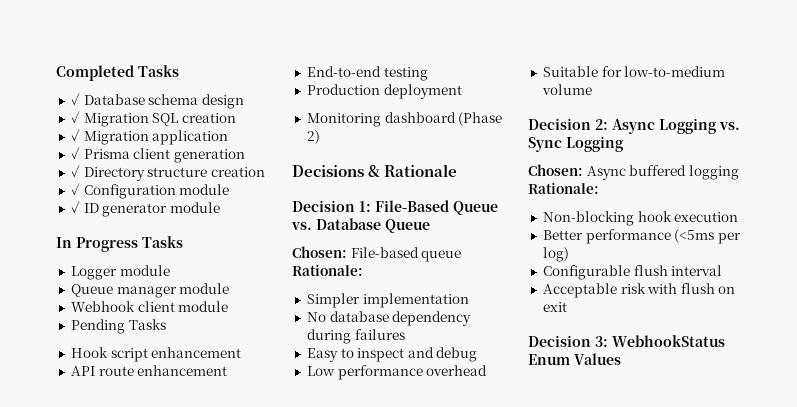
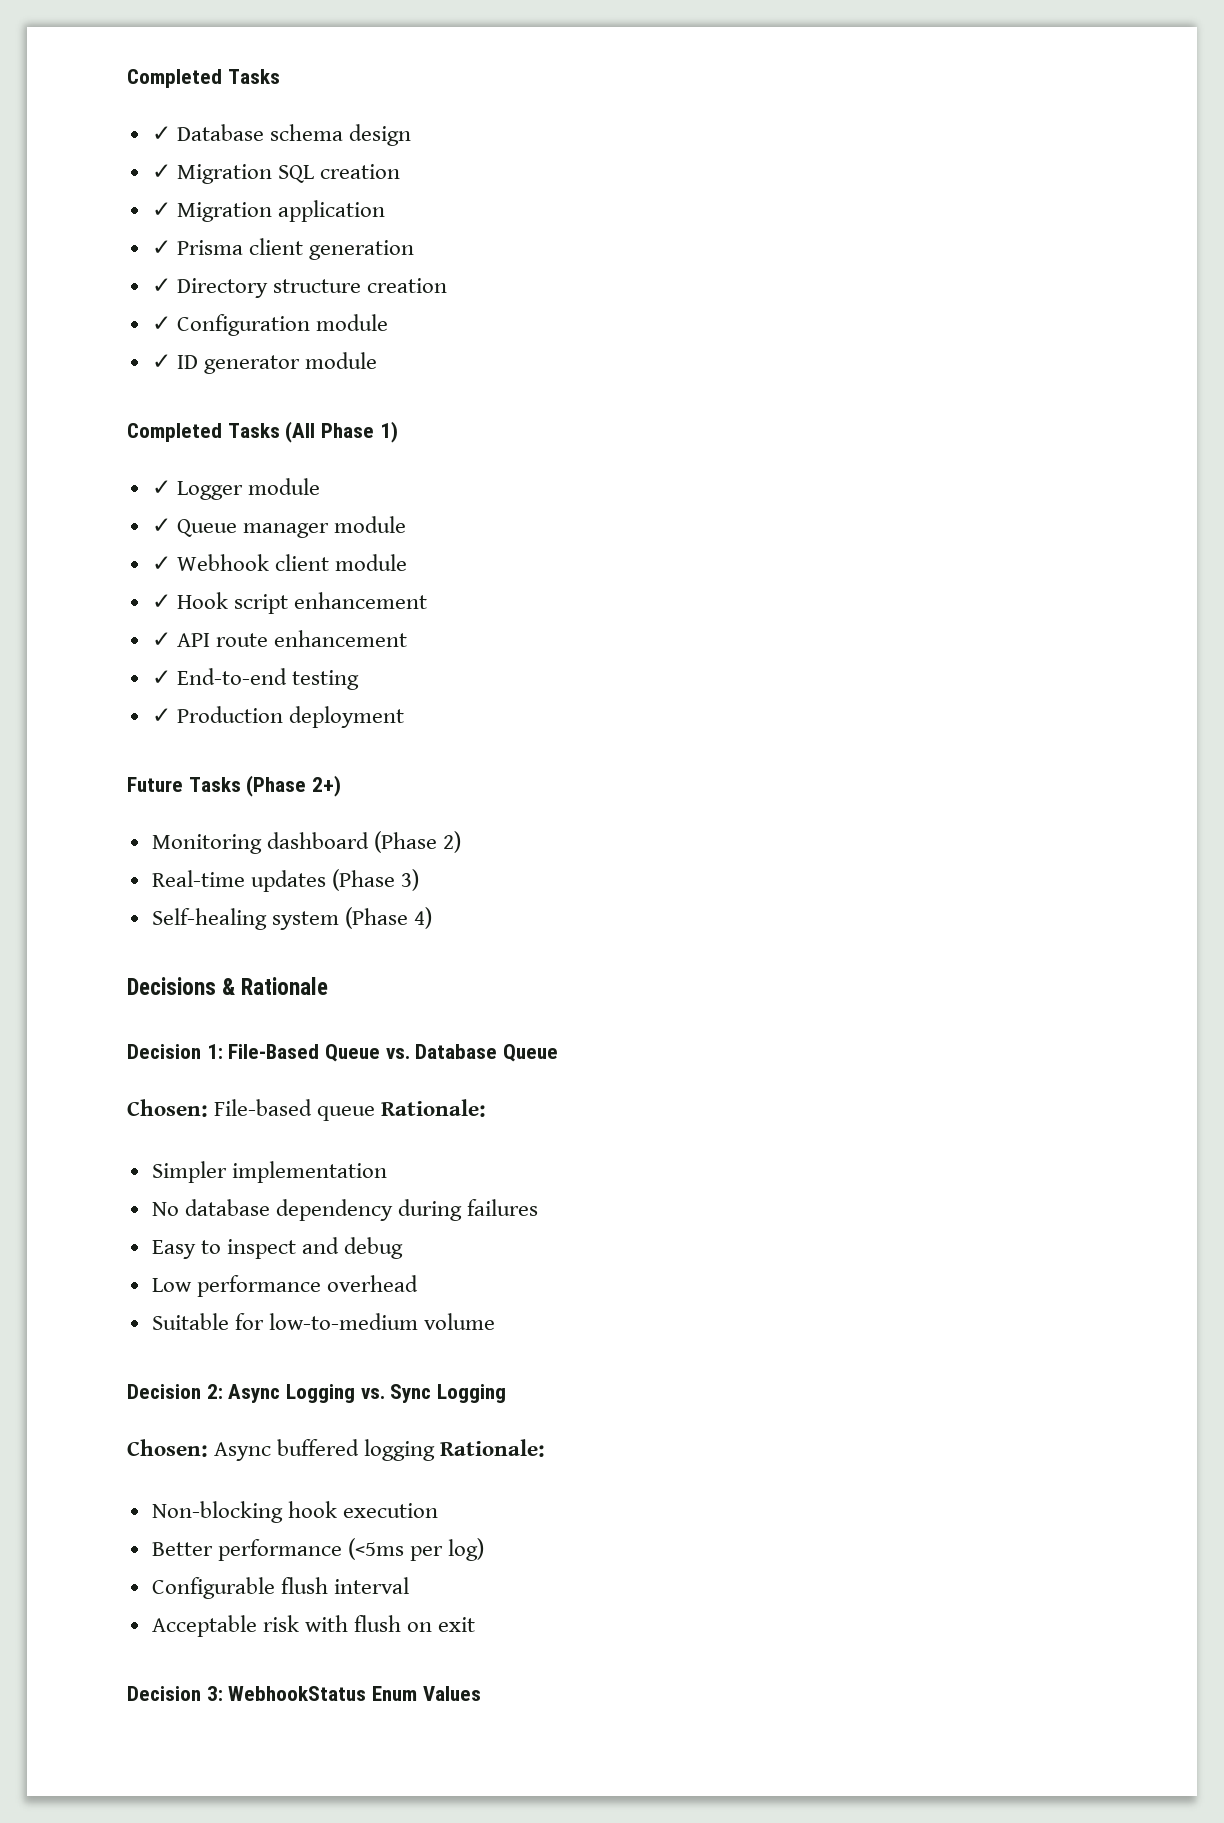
- In Progress Tasks
- Logger module
+ Completed Tasks (All Phase 1)
+ ✓ Logger module
- Queue manager module
+ ✓ Queue manager module
- Webhook client module
+ ✓ Webhook client module
- Pending Tasks
- Hook script enhancement
+ ✓ Hook script enhancement
- API route enhancement
+ ✓ API route enhancement
- End-to-end testing
+ ✓ End-to-end testing
- Production deployment
+ ✓ Production deployment
+ Future Tasks (Phase 2+)
+ Real-time updates (Phase 3)
+ Self-healing system (Phase 4)

